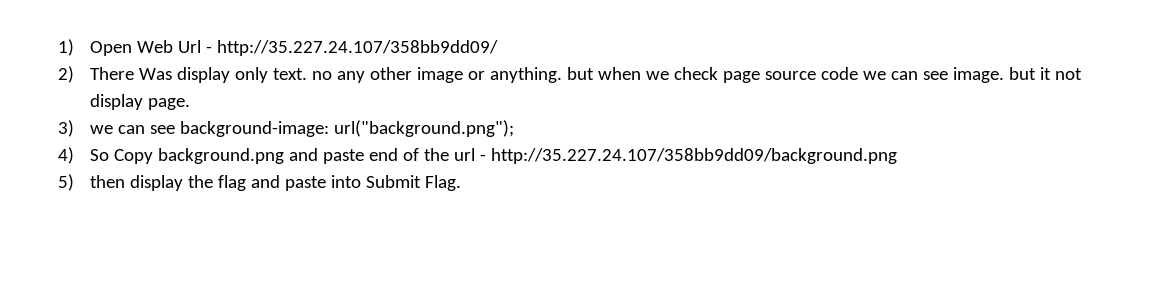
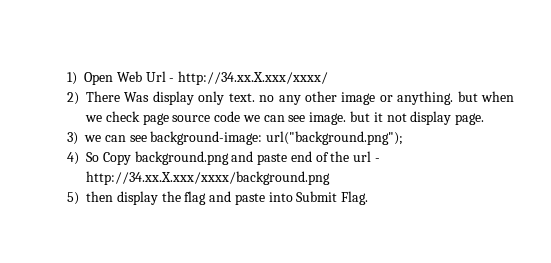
- 1) Open Web Url - http://35.227.24.107/358bb9dd09/
+ 1) Open Web Url - http://34.xx.X.xxx/xxxx/
- 4) So Copy background.png and paste end of the url - http://35.227.24.107/358bb9dd09/background.png
+ 4) So Copy background.png and paste end of the url - http://34.xx.X.xxx/xxxx/background.png

